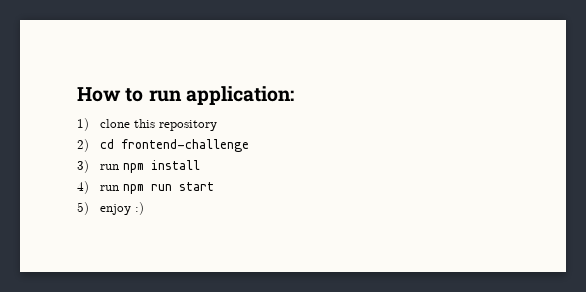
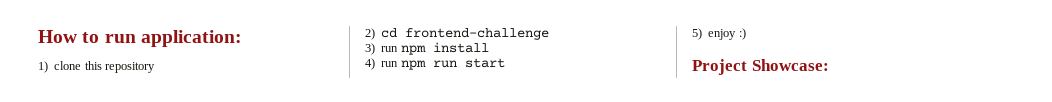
+ Project Showcase:

